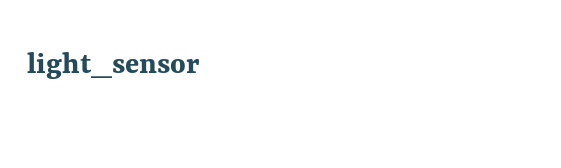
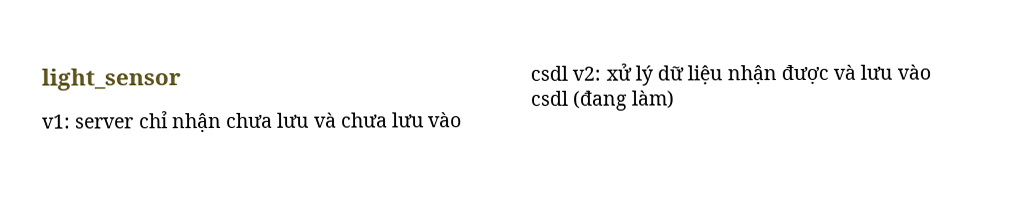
+ v1: server chỉ nhận chưa lưu và chưa lưu vào csdl v2: xử lý dữ liệu nhận được và lưu vào csdl (đang làm)

